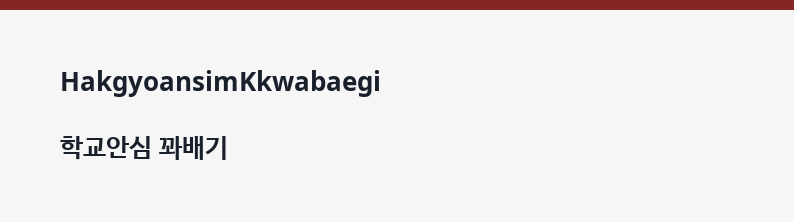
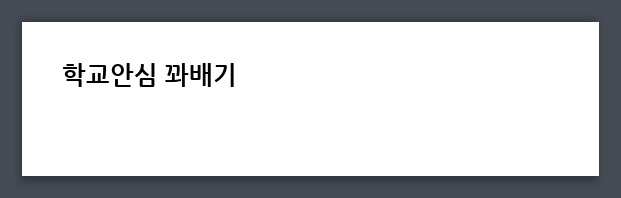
- HakgyoansimKkwabaegi

